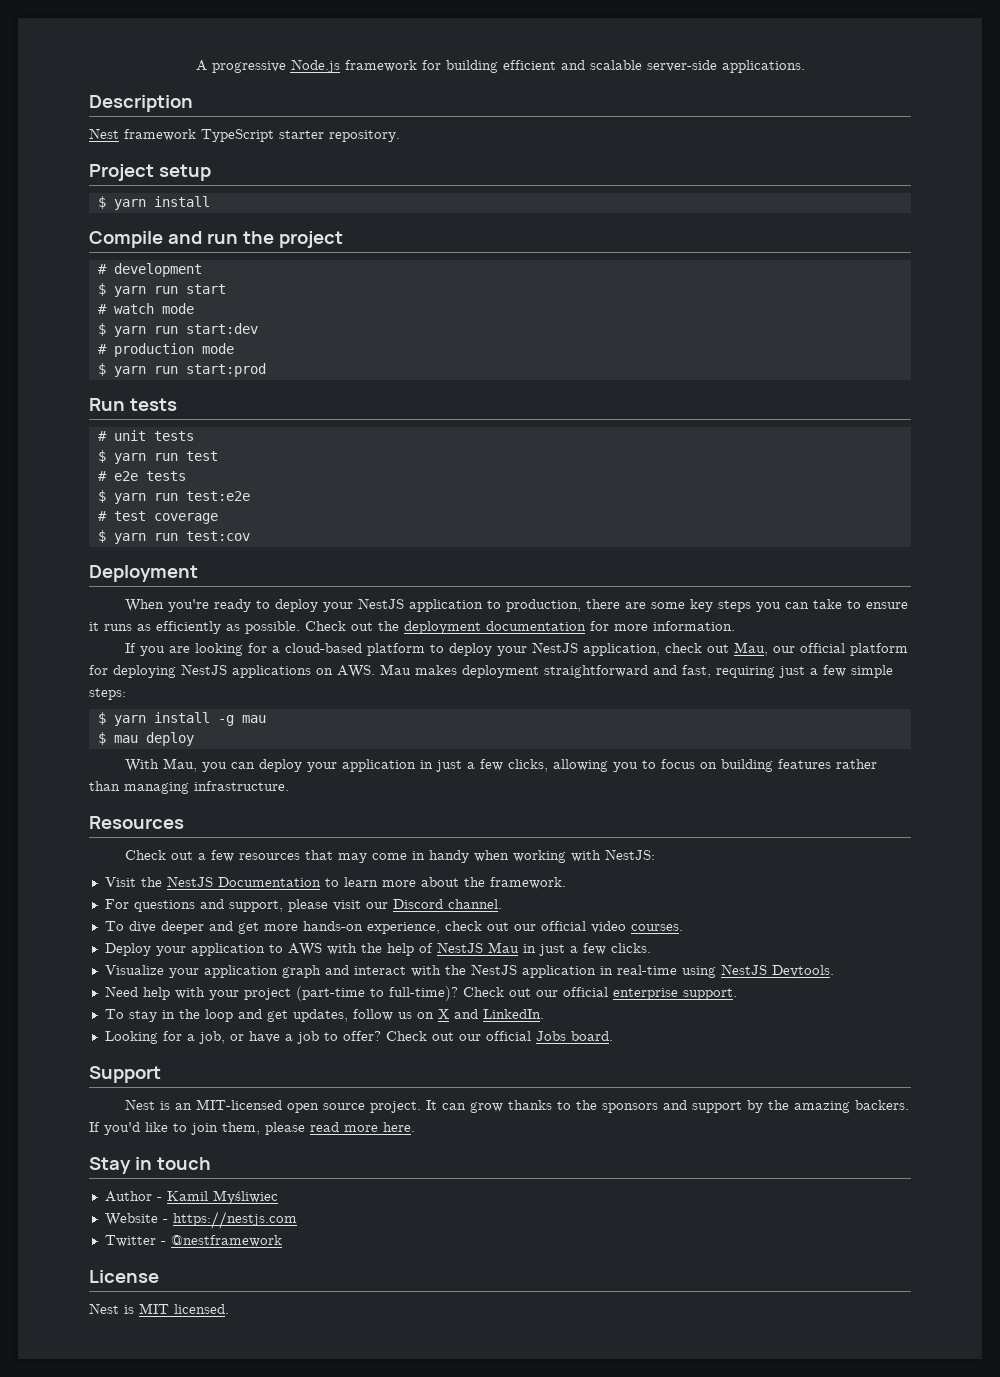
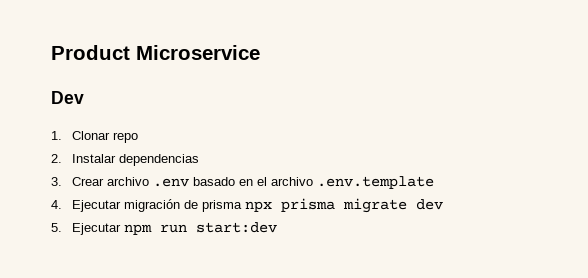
- A progressive Node.js framework for building efficient and scalable server-side applications.
- Description
- Nest framework TypeScript starter repository.
- Project setup
- $ yarn install
- Compile and run the project
- # development
- $ yarn run start
- # watch mode
- $ yarn run start:dev
- # production mode
- $ yarn run start:prod
- Run tests
- # unit tests
- $ yarn run test
- # e2e tests
- $ yarn run test:e2e
- # test coverage
- $ yarn run test:cov
- Deployment
- When you're ready to deploy your NestJS application to production, there are some key steps you can take to ensure it runs as efficiently as possible. Check out the deployment documentation for more information.
- If you are looking for a cloud-based platform to deploy your NestJS application, check out Mau, our official platform for deploying NestJS applications on AWS. Mau makes deployment straightforward and fast, requiring just a few simple steps:
- $ yarn install -g mau
- $ mau deploy
- With Mau, you can deploy your application in just a few clicks, allowing you to focus on building features rather than managing infrastructure.
- Resources
- Check out a few resources that may come in handy when working with NestJS:
- Visit the NestJS Documentation to learn more about the framework.
- For questions and support, please visit our Discord channel.
- To dive deeper and get more hands-on experience, check out our official video courses.
- Deploy your application to AWS with the help of NestJS Mau in just a few clicks.
- Visualize your application graph and interact with the NestJS application in real-time using NestJS Devtools.
- Need help with your project (part-time to full-time)? Check out our official enterprise support.
- To stay in the loop and get updates, follow us on X and LinkedIn.
- Looking for a job, or have a job to offer? Check out our official Jobs board.
- Support
- Nest is an MIT-licensed open source project. It can grow thanks to the sponsors and support by the amazing backers. If you'd like to join them, please read more here.
- Stay in touch
- Author - Kamil Myśliwiec
- Website - https://nestjs.com
- Twitter - @nestframework
- License
- Nest is MIT licensed.
+ Product Microservice
+ Dev
+ 1. Clonar repo
+ 2. Instalar dependencias
+ 3. Crear archivo .env basado en el archivo .env.template
+ 4. Ejecutar migración de prisma npx prisma migrate dev
+ 5. Ejecutar npm run start:dev

